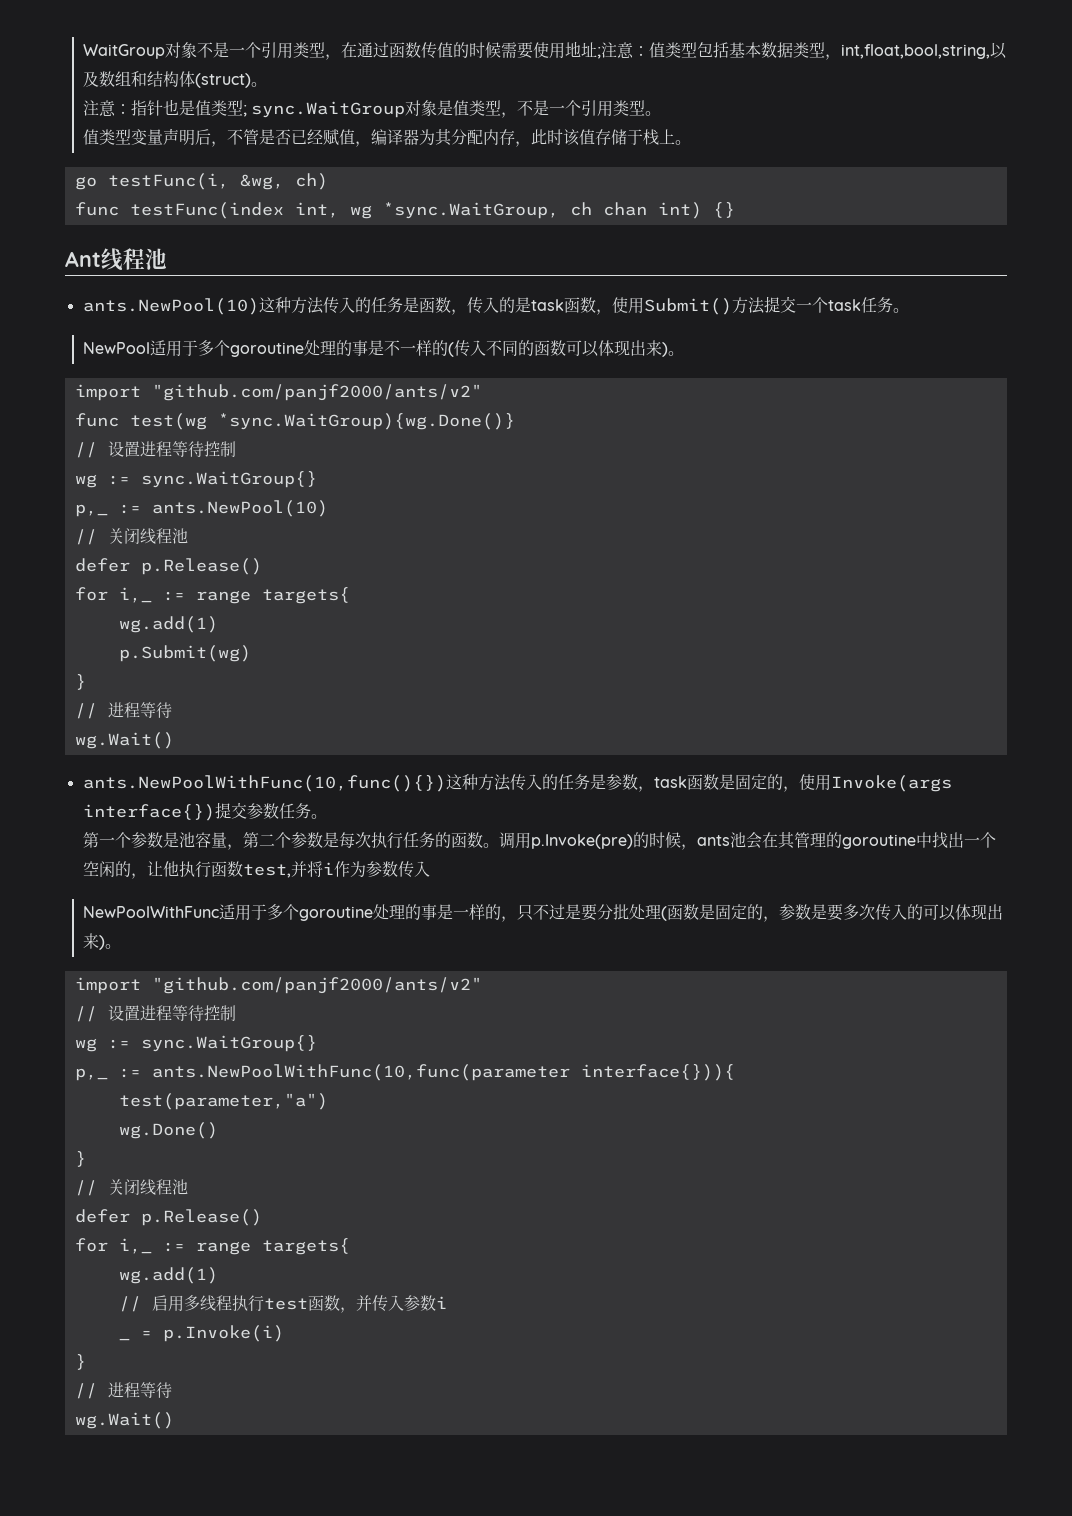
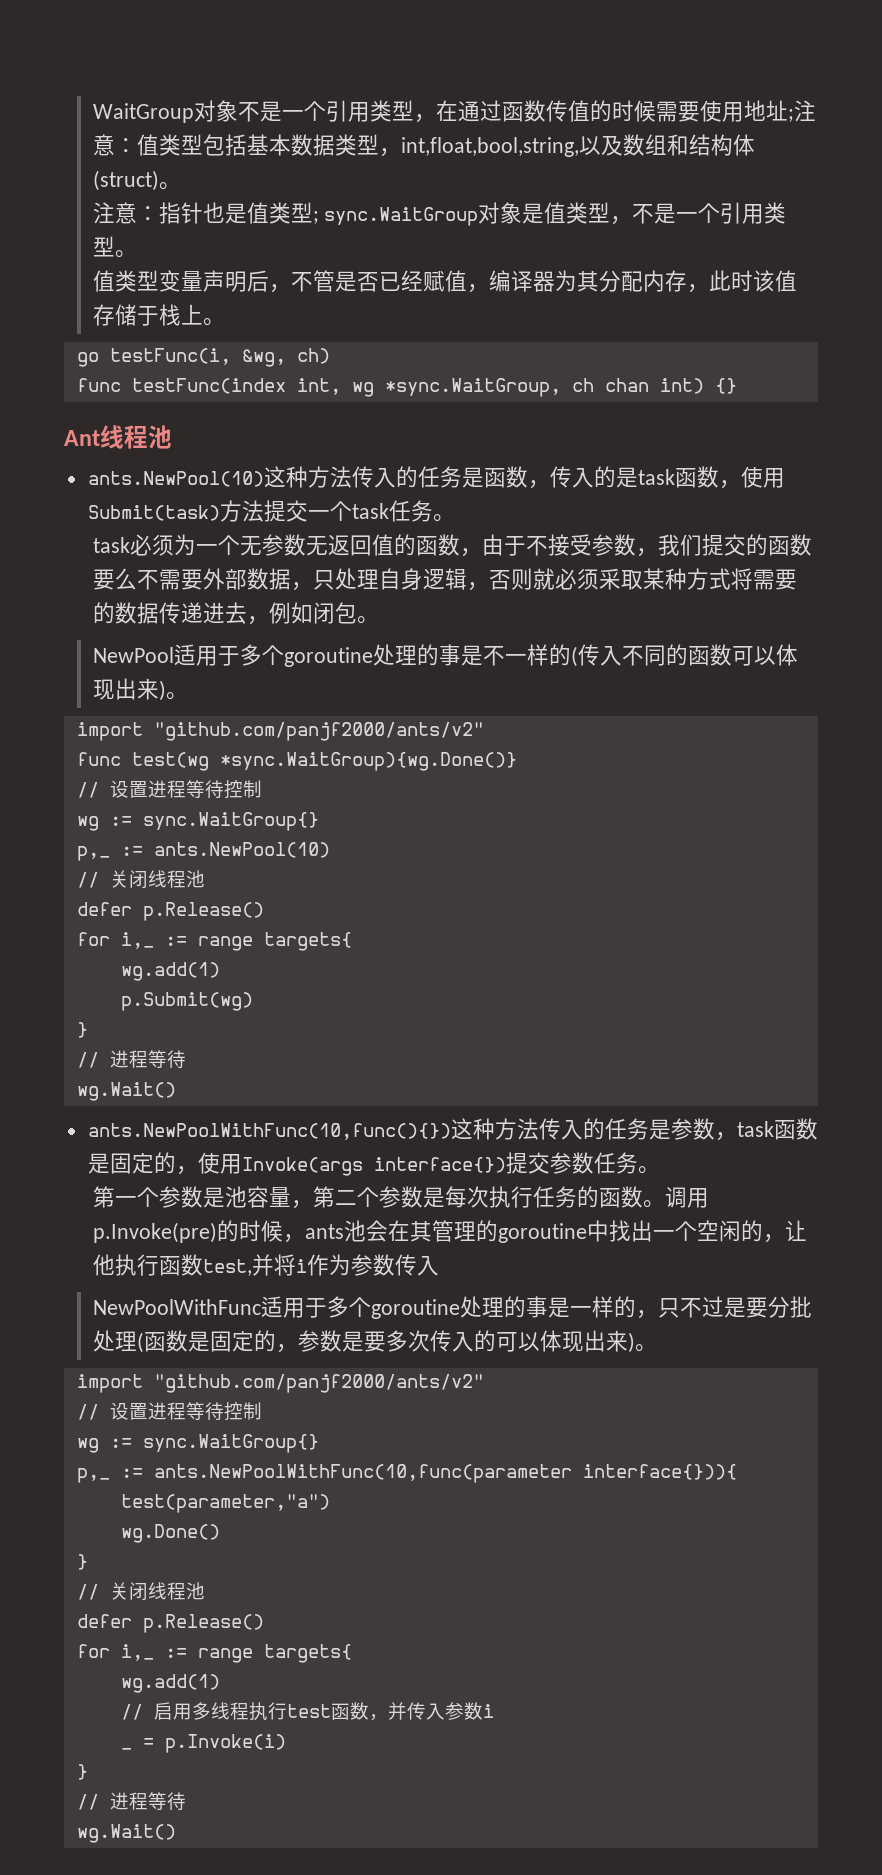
- ants.NewPool(10)这种方法传入的任务是函数，传入的是task函数，使用Submit()方法提交一个task任务。
+ ants.NewPool(10)这种方法传入的任务是函数，传入的是task函数，使用Submit(task)方法提交一个task任务。
+ task必须为一个无参数无返回值的函数，由于不接受参数，我们提交的函数要么不需要外部数据，只处理自身逻辑，否则就必须采取某种方式将需要的数据传递进去，例如闭包。

